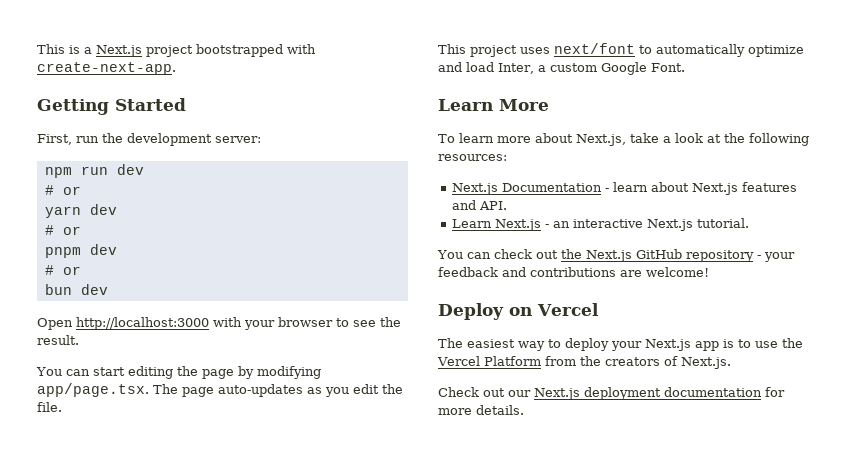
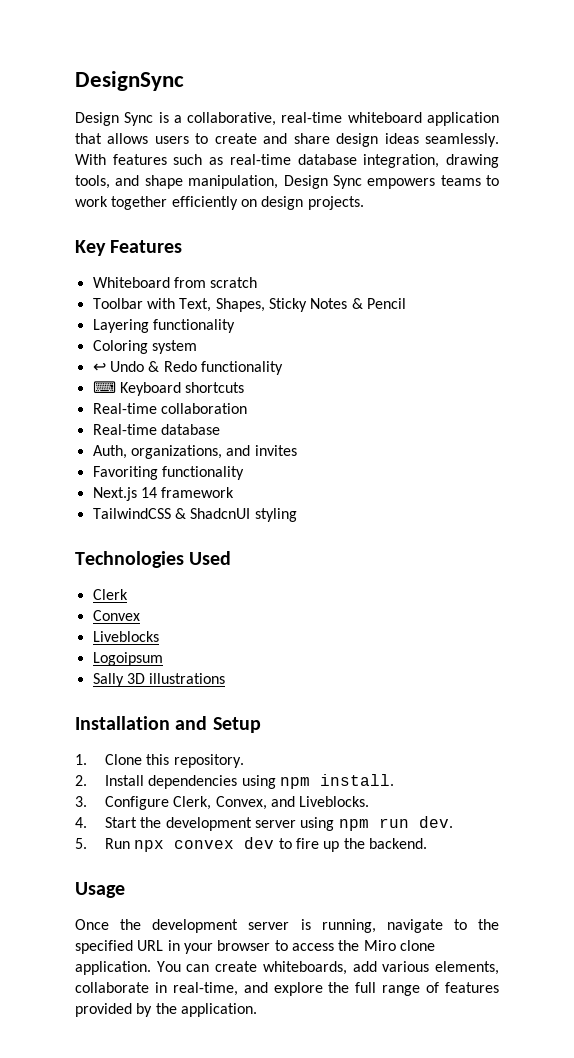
- This is a Next.js project bootstrapped with create-next-app.
- Getting Started
- First, run the development server:
- npm run dev
- # or
- yarn dev
- # or
- pnpm dev
- # or
- bun dev
- Open http://localhost:3000 with your browser to see the result.
- You can start editing the page by modifying app/page.tsx. The page auto-updates as you edit the file.
- This project uses next/font to automatically optimize and load Inter, a custom Google Font.
- Learn More
- To learn more about Next.js, take a look at the following resources:
- Next.js Documentation - learn about Next.js features and API.
- Learn Next.js - an interactive Next.js tutorial.
- You can check out the Next.js GitHub repository - your feedback and contributions are welcome!
- Deploy on Vercel
- The easiest way to deploy your Next.js app is to use the Vercel Platform from the creators of Next.js.
- Check out our Next.js deployment documentation for more details.
+ DesignSync
+ Design Sync is a collaborative, real-time whiteboard application that allows users to create and share design ideas seamlessly. With features such as real-time database integration, drawing tools, and shape manipulation, Design Sync empowers teams to work together efficiently on design projects.
+ Key Features
+ Whiteboard from scratch
+ Toolbar with Text, Shapes, Sticky Notes & Pencil
+ Layering functionality
+ Coloring system
+ ↩ Undo & Redo functionality
+ ⌨ Keyboard shortcuts
+ Real-time collaboration
+ Real-time database
+ Auth, organizations, and invites
+ Favoriting functionality
+ Next.js 14 framework
+ TailwindCSS & ShadcnUI styling
+ Technologies Used
+ Clerk
+ Convex
+ Liveblocks
+ Logoipsum
+ Sally 3D illustrations
+ Installation and Setup
+ 1. Clone this repository.
+ 2. Install dependencies using npm install.
+ 3. Configure Clerk, Convex, and Liveblocks.
+ 4. Start the development server using npm run dev.
+ 5. Run npx convex dev to fire up the backend.
+ Usage
+ Once the development server is running, navigate to the specified URL in your browser to access the Miro clone application. You can create whiteboards, add various elements, collaborate in real-time, and explore the full range of features provided by the application.

